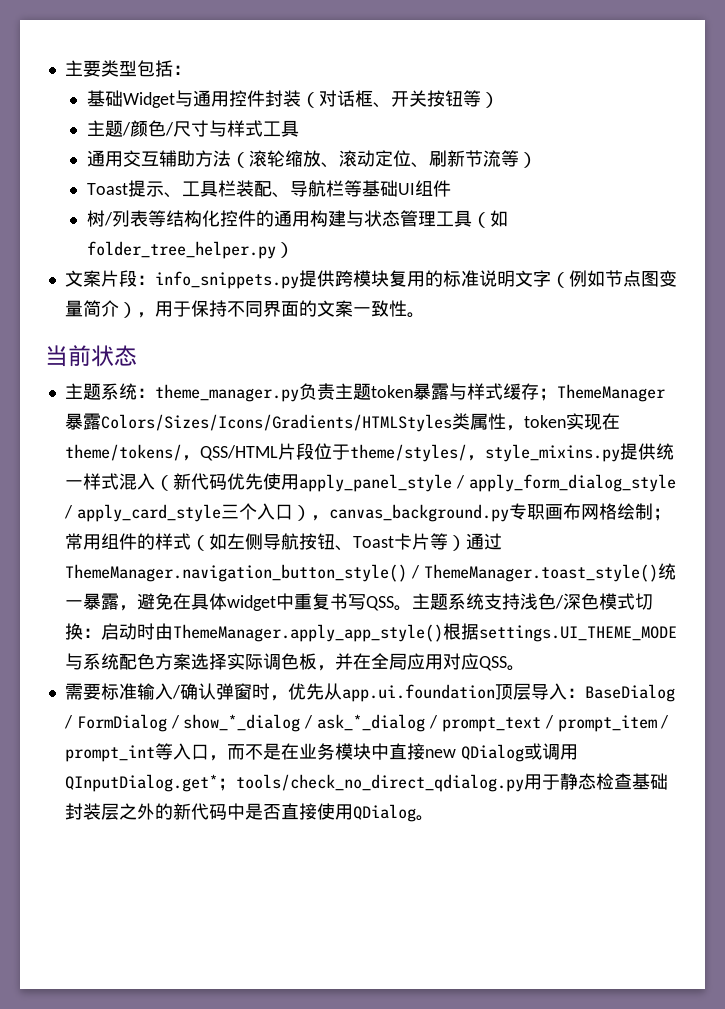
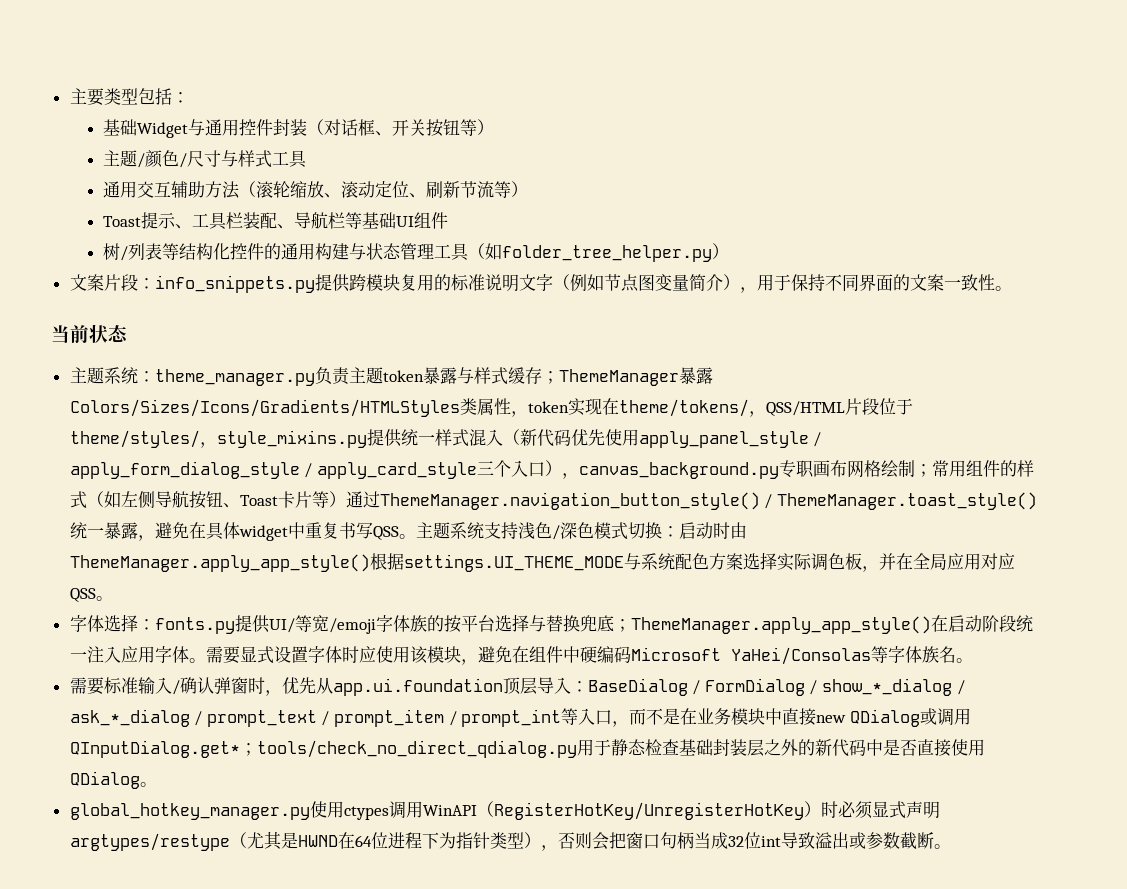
+ 字体选择：fonts.py提供UI/等宽/emoji字体族的按平台选择与替换兜底；ThemeManager.apply_app_style()在启动阶段统一注入应用字体。需要显式设置字体时应使用该模块，避免在组件中硬编码Microsoft YaHei/Consolas等字体族名。
+ global_hotkey_manager.py使用ctypes调用WinAPI（RegisterHotKey/UnregisterHotKey）时必须显式声明argtypes/restype（尤其是HWND在64位进程下为指针类型），否则会把窗口句柄当成32位int导致溢出或参数截断。

